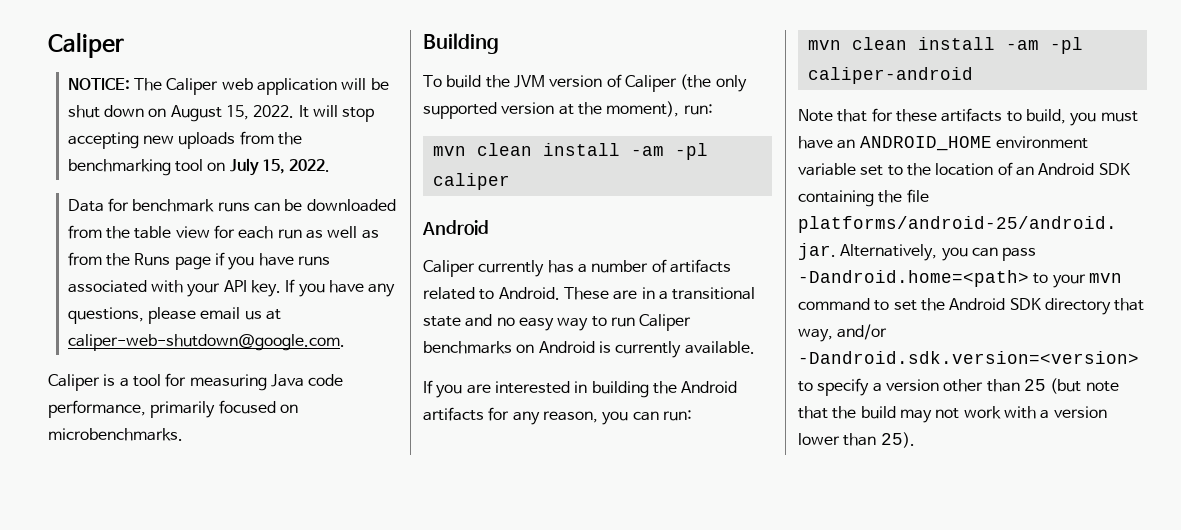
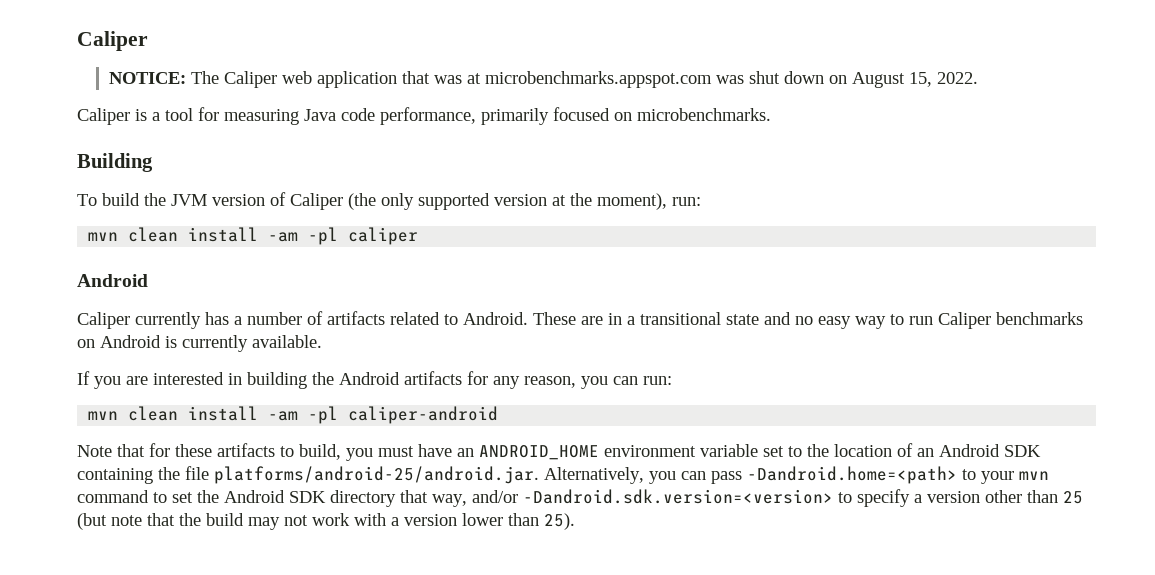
- NOTICE: The Caliper web application will be shut down on August 15, 2022. It will stop accepting new uploads from the benchmarking tool on July 15, 2022.
- Data for benchmark runs can be downloaded from the table view for each run as well as from the Runs page if you have runs associated with your API key. If you have any questions, please email us at caliper-web-shutdown@google.com.
+ NOTICE: The Caliper web application that was at microbenchmarks.appspot.com was shut down on August 15, 2022.

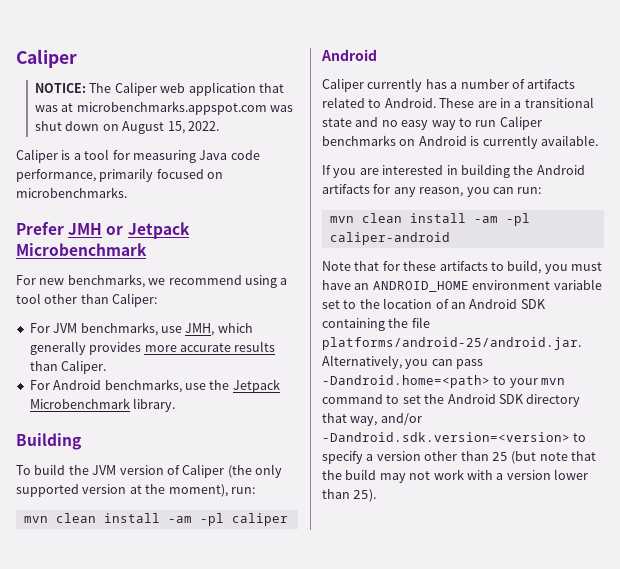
+ Prefer JMH or Jetpack Microbenchmark
+ For new benchmarks, we recommend using a tool other than Caliper:
+ For JVM benchmarks, use JMH, which generally provides more accurate results than Caliper.
+ For Android benchmarks, use the Jetpack Microbenchmark library.

